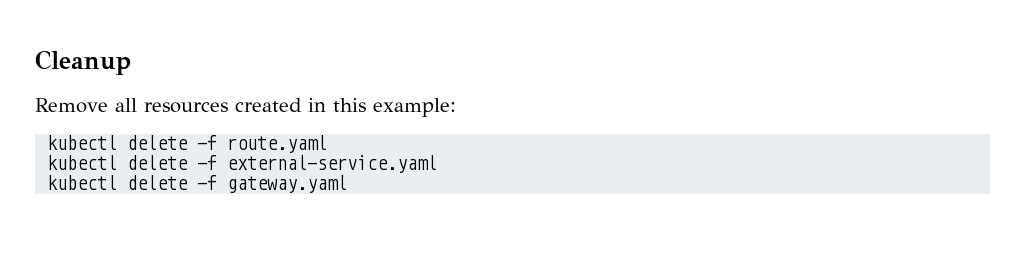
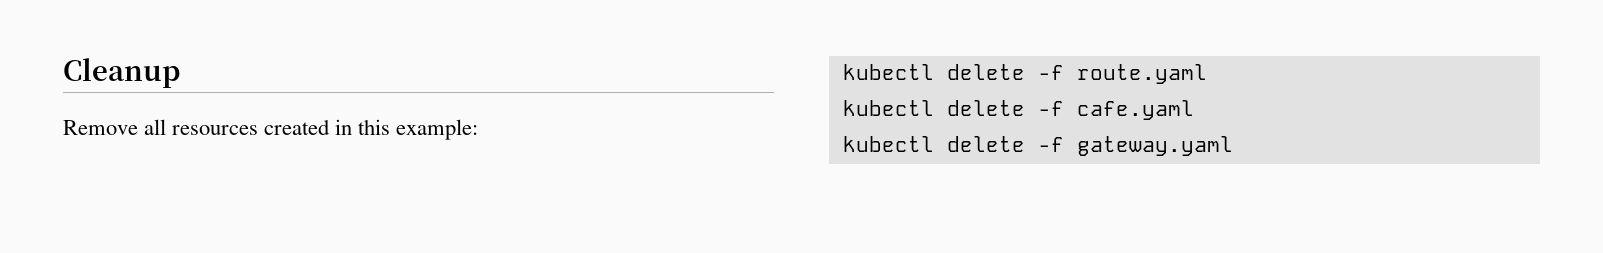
- kubectl delete -f external-service.yaml
+ kubectl delete -f cafe.yaml

